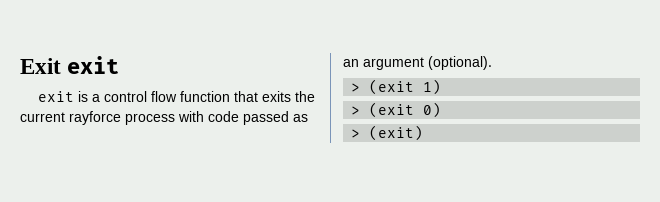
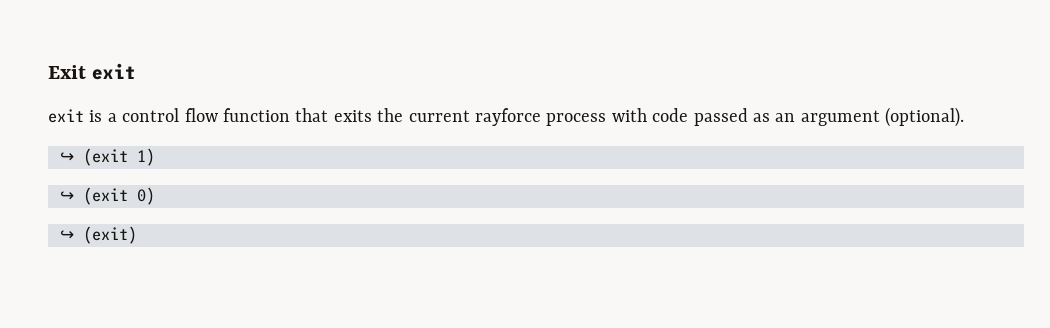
- > (exit 1)
+ ↪ (exit 1)
- > (exit 0)
+ ↪ (exit 0)
- > (exit)
+ ↪ (exit)

